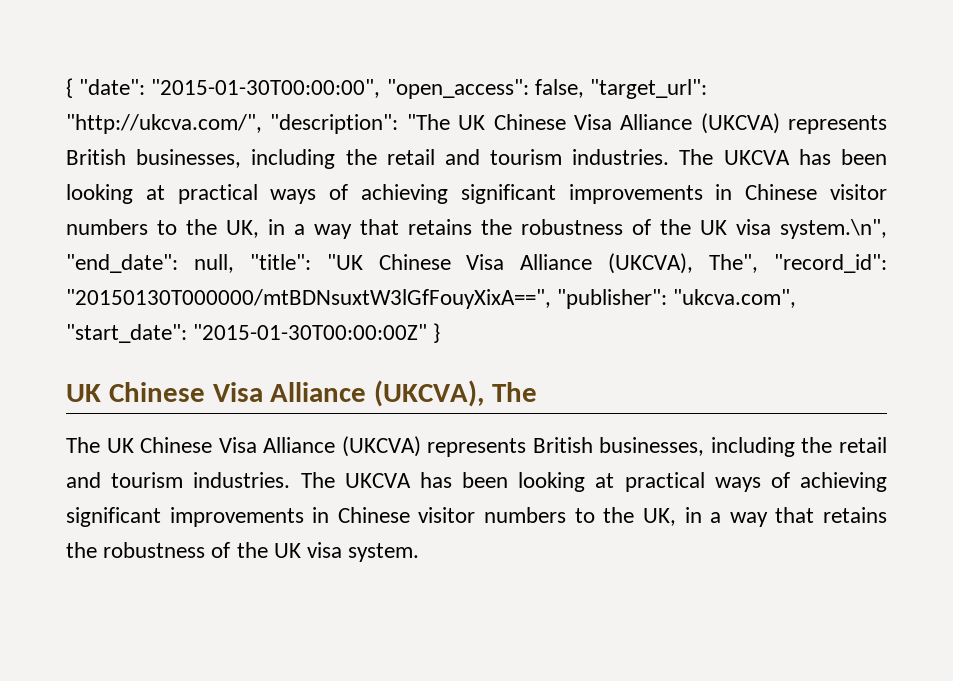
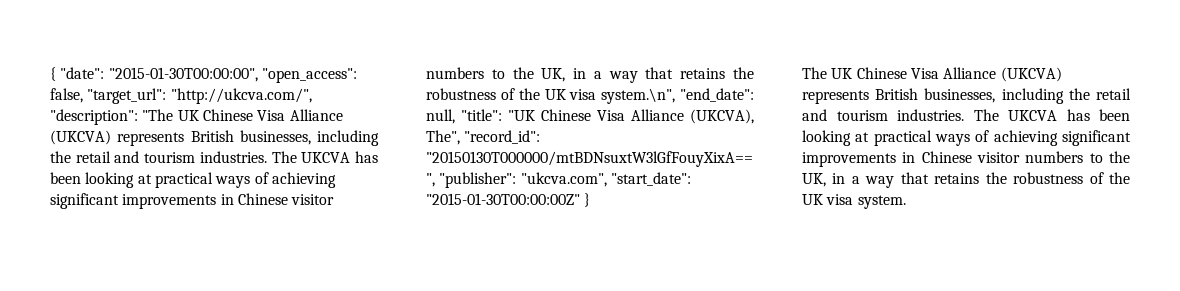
- UK Chinese Visa Alliance (UKCVA), The

